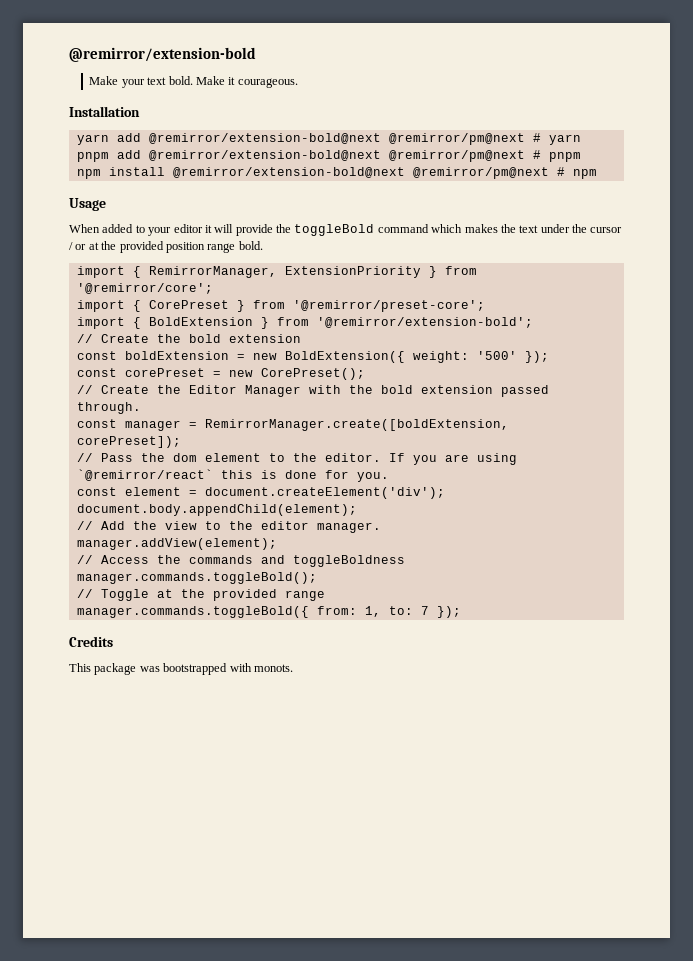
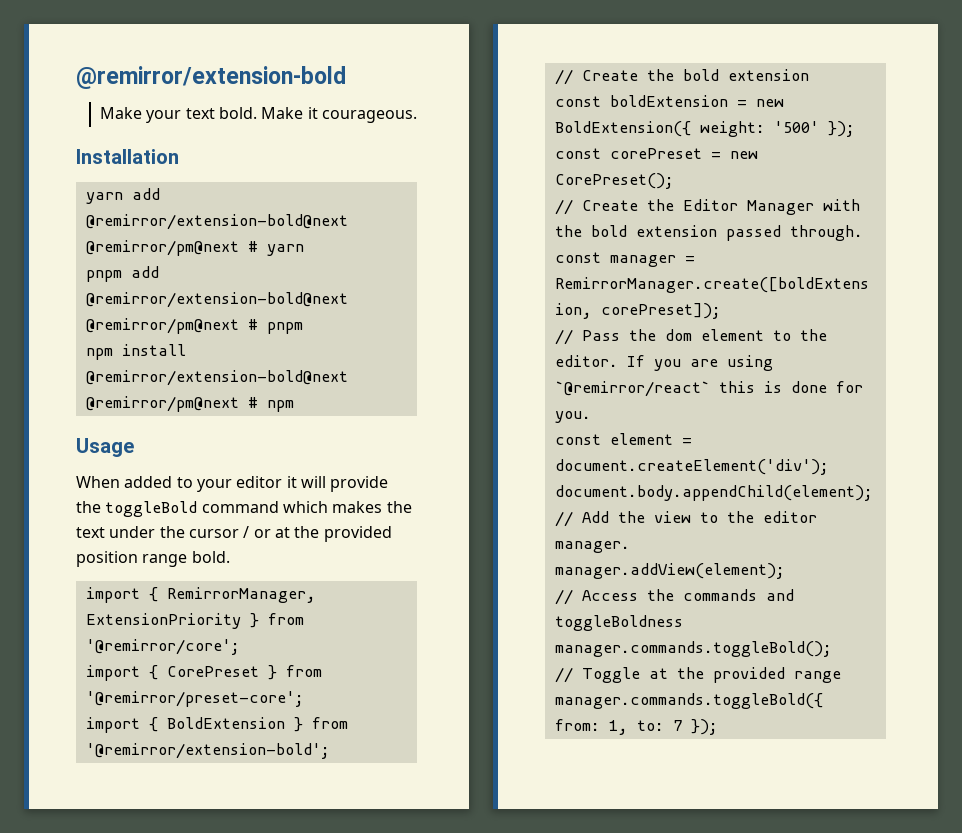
- Credits
- This package was bootstrapped with monots.

